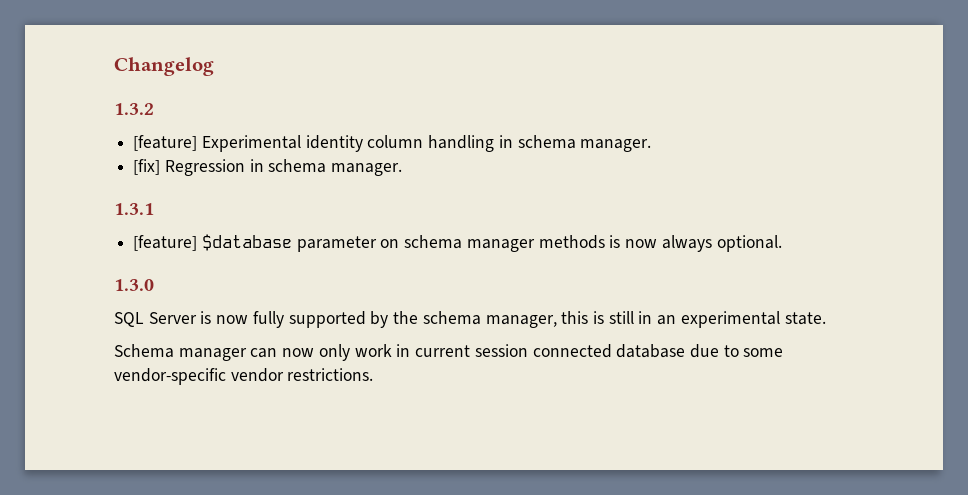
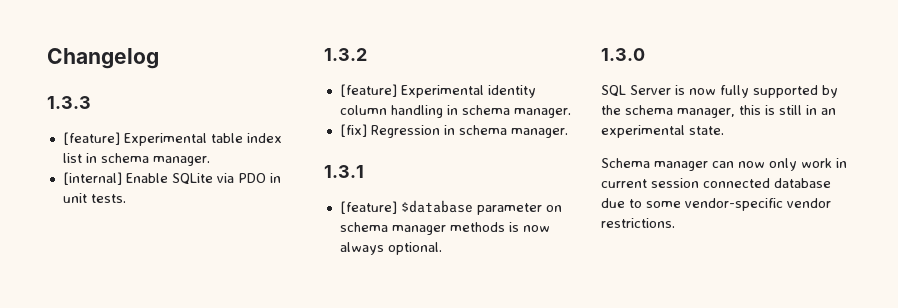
+ 1.3.3
+ [feature] Experimental table index list in schema manager.
+ [internal] Enable SQLite via PDO in unit tests.

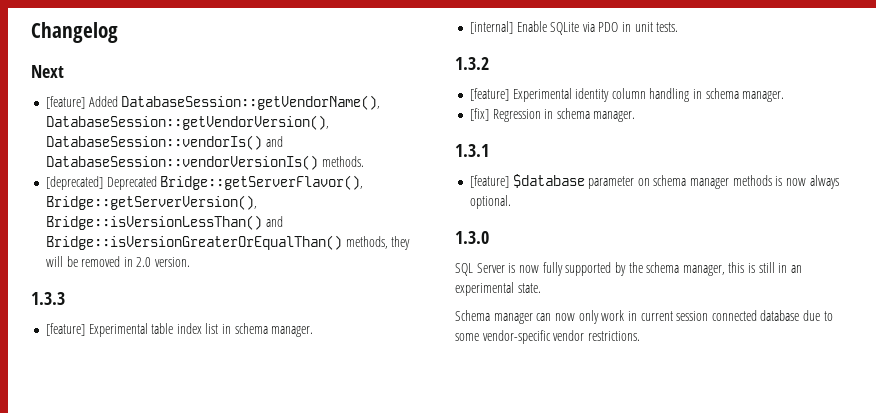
+ Next
+ [feature] Added DatabaseSession::getVendorName(), DatabaseSession::getVendorVersion(), DatabaseSession::vendorIs() and DatabaseSession::vendorVersionIs() methods.
+ [deprecated] Deprecated Bridge::getServerFlavor(), Bridge::getServerVersion(), Bridge::isVersionLessThan() and Bridge::isVersionGreaterOrEqualThan() methods, they will be removed in 2.0 version.

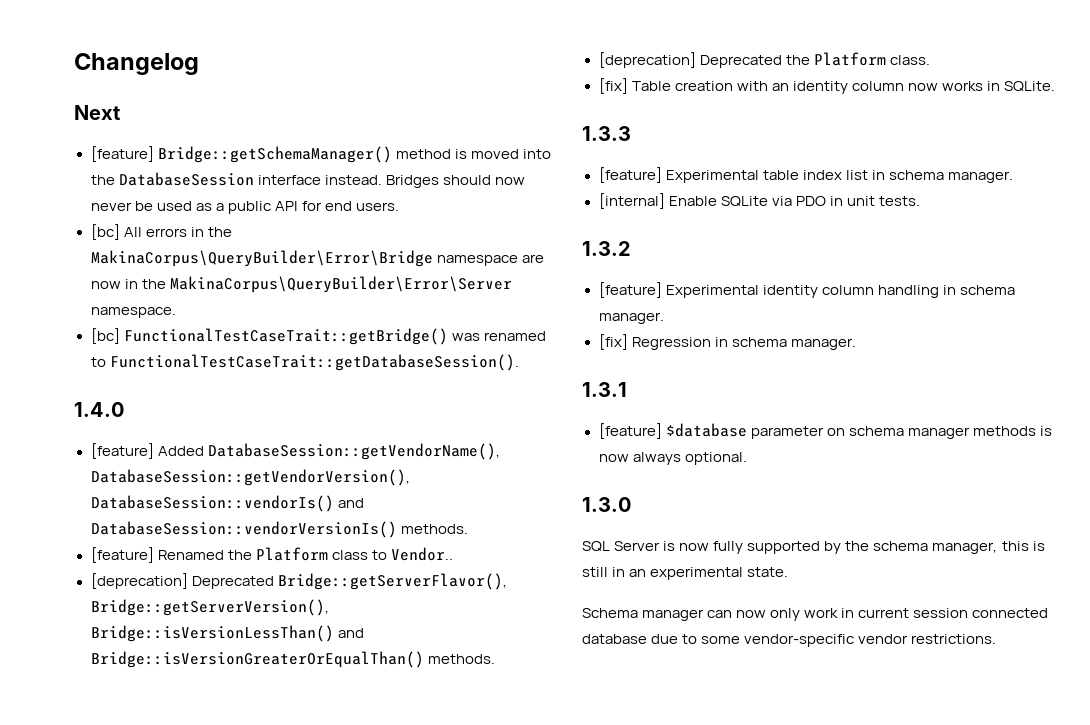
+ [feature] Bridge::getSchemaManager() method is moved into the DatabaseSession interface instead. Bridges should now never be used as a public API for end users.
+ [bc] All errors in the MakinaCorpus\QueryBuilder\Error\Bridge namespace are now in the MakinaCorpus\QueryBuilder\Error\Server namespace.
+ [bc] FunctionalTestCaseTrait::getBridge() was renamed to FunctionalTestCaseTrait::getDatabaseSession().
+ 1.4.0
- [deprecated] Deprecated Bridge::getServerFlavor(), Bridge::getServerVersion(), Bridge::isVersionLessThan() and Bridge::isVersionGreaterOrEqualThan() methods, they will be removed in 2.0 version.
+ [feature] Renamed the Platform class to Vendor..
+ [deprecation] Deprecated Bridge::getServerFlavor(), Bridge::getServerVersion(), Bridge::isVersionLessThan() and Bridge::isVersionGreaterOrEqualThan() methods.
+ [deprecation] Deprecated the Platform class.
+ [fix] Table creation with an identity column now works in SQLite.

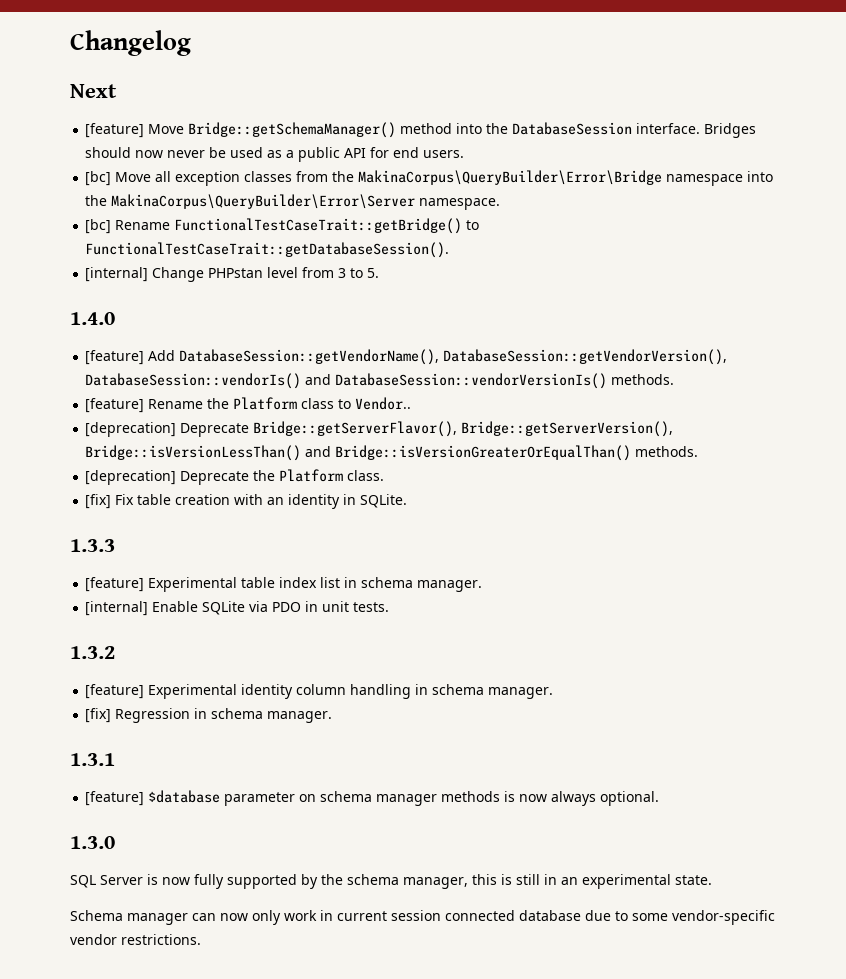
- [feature] Bridge::getSchemaManager() method is moved into the DatabaseSession interface instead.
+ [feature] Move Bridge::getSchemaManager() method into the DatabaseSession interface.
- [bc] All errors in the MakinaCorpus\QueryBuilder\Error\Bridge namespace are now in the MakinaCorpus\QueryBuilder\Error\Server namespace.
+ [bc] Move all exception classes from the MakinaCorpus\QueryBuilder\Error\Bridge namespace into the MakinaCorpus\QueryBuilder\Error\Server namespace.
- [bc] FunctionalTestCaseTrait::getBridge() was renamed to FunctionalTestCaseTrait::getDatabaseSession().
+ [bc] Rename FunctionalTestCaseTrait::getBridge() to FunctionalTestCaseTrait::getDatabaseSession().
+ [internal] Change PHPstan level from 3 to 5.
- [feature] Added DatabaseSession::getVendorName(), DatabaseSession::getVendorVersion(), DatabaseSession::vendorIs() and DatabaseSession::vendorVersionIs() methods.
+ [feature] Add DatabaseSession::getVendorName(), DatabaseSession::getVendorVersion(), DatabaseSession::vendorIs() and DatabaseSession::vendorVersionIs() methods.
- [feature] Renamed the Platform class to Vendor..
+ [feature] Rename the Platform class to Vendor..
- [deprecation] Deprecated Bridge::getServerFlavor(), Bridge::getServerVersion(), Bridge::isVersionLessThan() and Bridge::isVersionGreaterOrEqualThan() methods.
+ [deprecation] Deprecate Bridge::getServerFlavor(), Bridge::getServerVersion(), Bridge::isVersionLessThan() and Bridge::isVersionGreaterOrEqualThan() methods.
- [deprecation] Deprecated the Platform class.
+ [deprecation] Deprecate the Platform class.
- [fix] Table creation with an identity column now works in SQLite.
+ [fix] Fix table creation with an identity in SQLite.

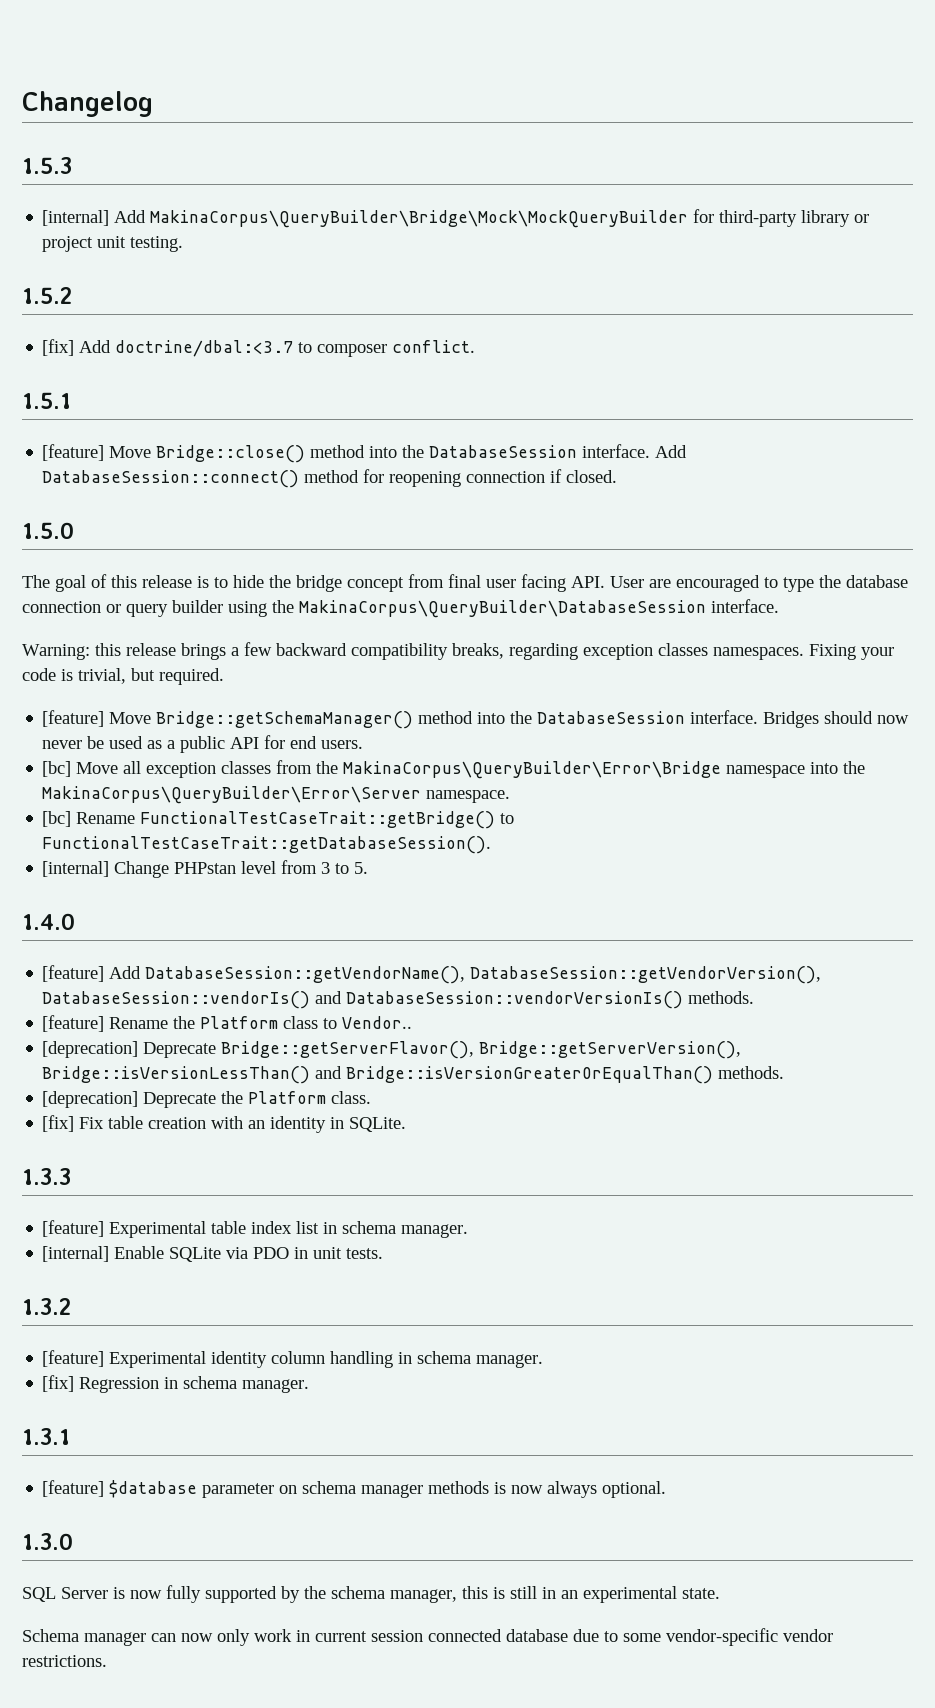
- Next
+ 1.5.3
+ [internal] Add MakinaCorpus\QueryBuilder\Bridge\Mock\MockQueryBuilder for third-party library or project unit testing.
+ 1.5.2
+ [fix] Add doctrine/dbal:<3.7 to composer conflict.
+ 1.5.1
+ [feature] Move Bridge::close() method into the DatabaseSession interface. Add DatabaseSession::connect() method for reopening connection if closed.
+ 1.5.0
+ The goal of this release is to hide the bridge concept from final user facing API. User are encouraged to type the database connection or query builder using the MakinaCorpus\QueryBuilder\DatabaseSession interface.
+ Warning: this release brings a few backward compatibility breaks, regarding exception classes namespaces. Fixing your code is trivial, but required.

